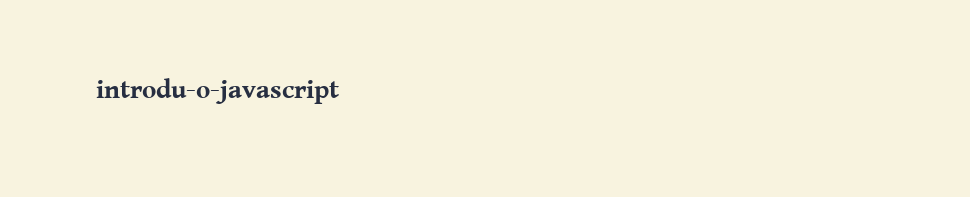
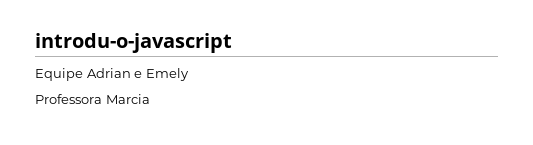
+ Equipe Adrian e Emely
+ Professora Marcia

